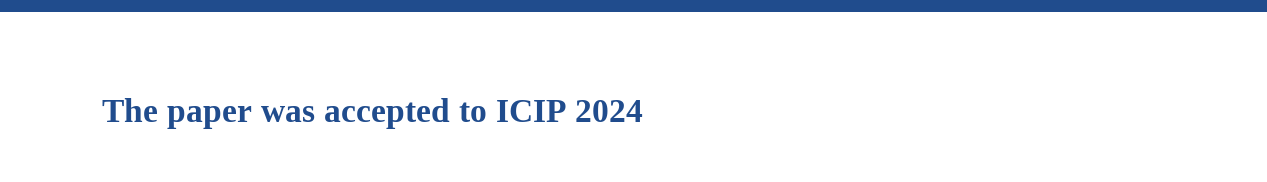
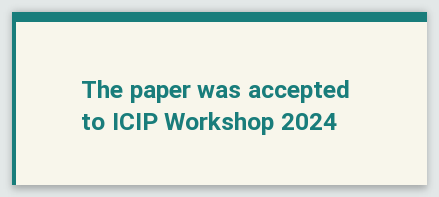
- The paper was accepted to ICIP 2024
+ The paper was accepted to ICIP Workshop 2024

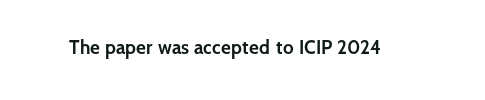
- The paper was accepted to ICIP Workshop 2024
+ The paper was accepted to ICIP 2024

